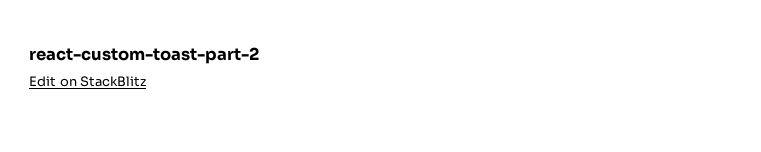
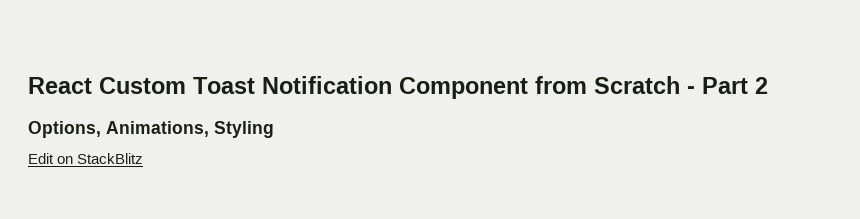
- react-custom-toast-part-2
+ React Custom Toast Notification Component from Scratch - Part 2
+ Options, Animations, Styling

